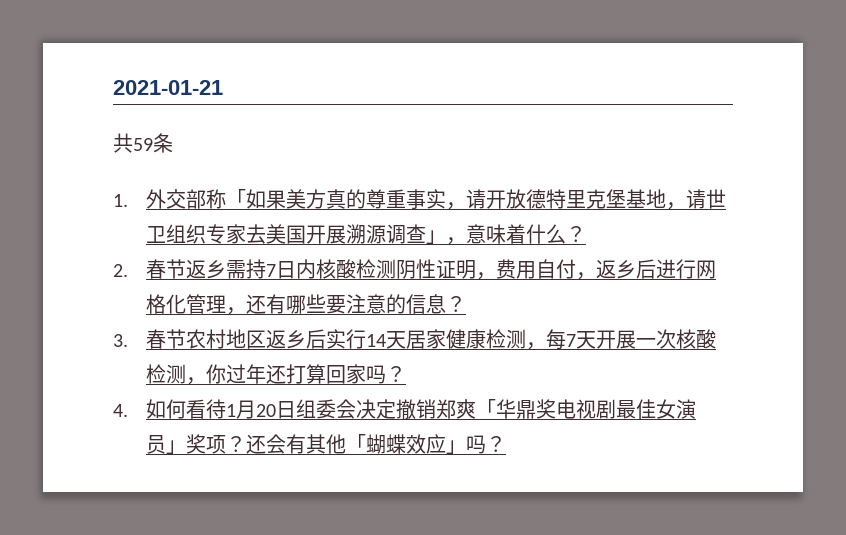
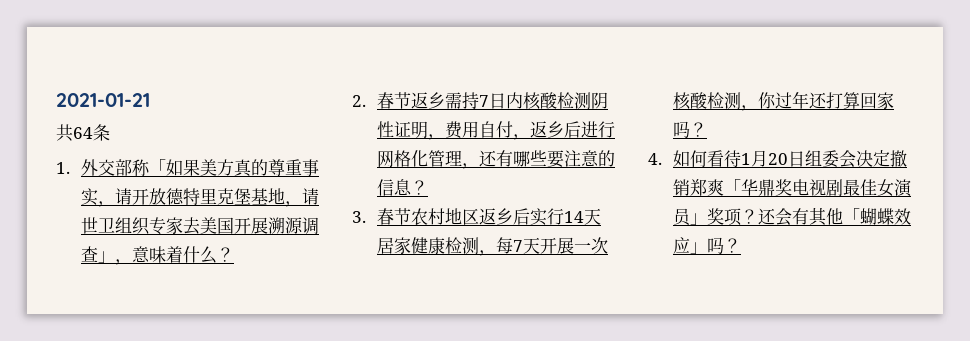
- 共59条
+ 共64条

